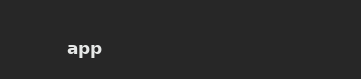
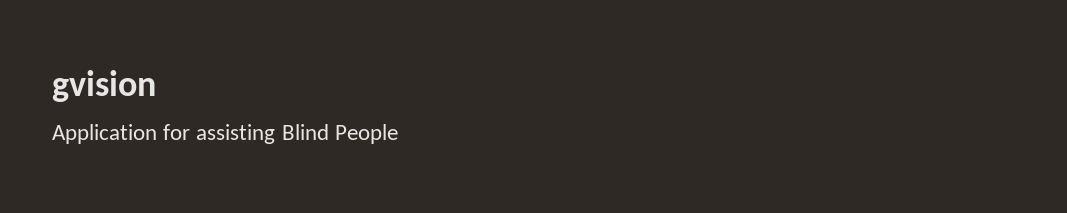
- app
+ gvision
+ Application for assisting Blind People

